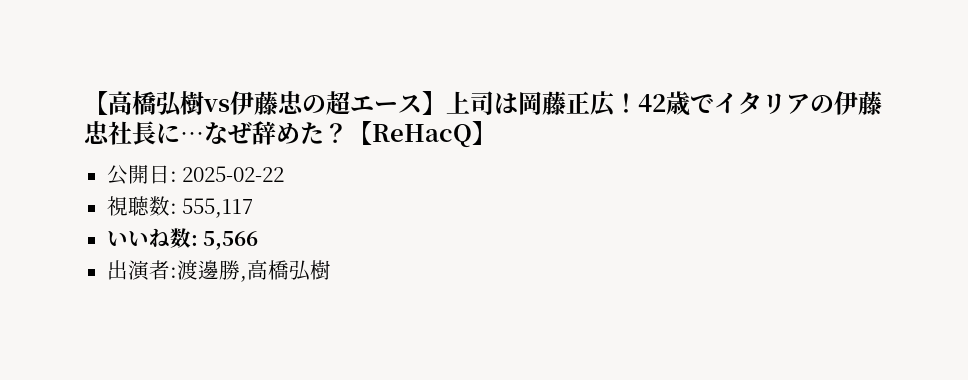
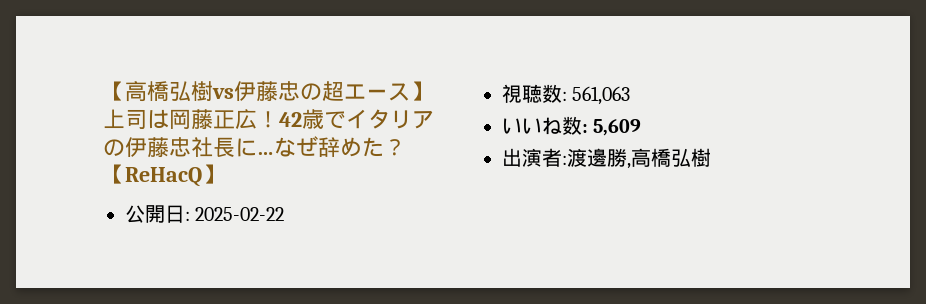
- 視聴数: 555,117
+ 視聴数: 561,063
- いいね数: 5,566
+ いいね数: 5,609

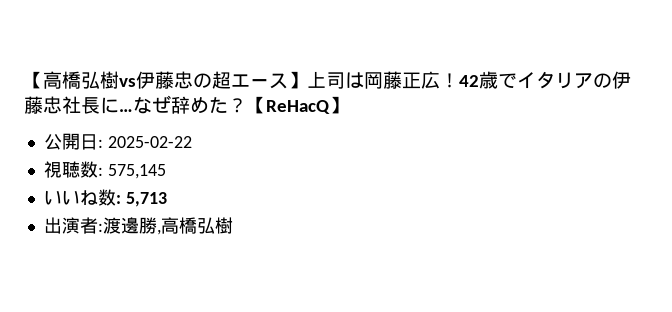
- 視聴数: 561,063
+ 視聴数: 575,145
- いいね数: 5,609
+ いいね数: 5,713

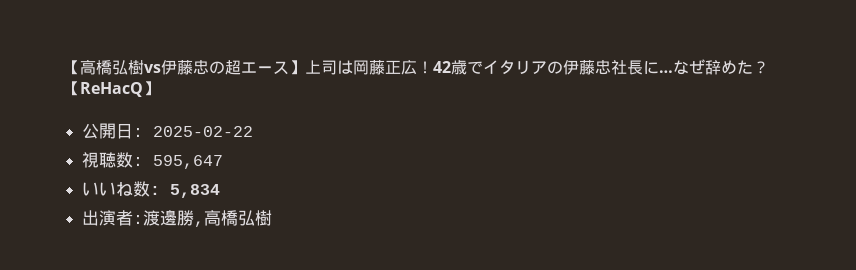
- 視聴数: 575,145
+ 視聴数: 595,647
- いいね数: 5,713
+ いいね数: 5,834

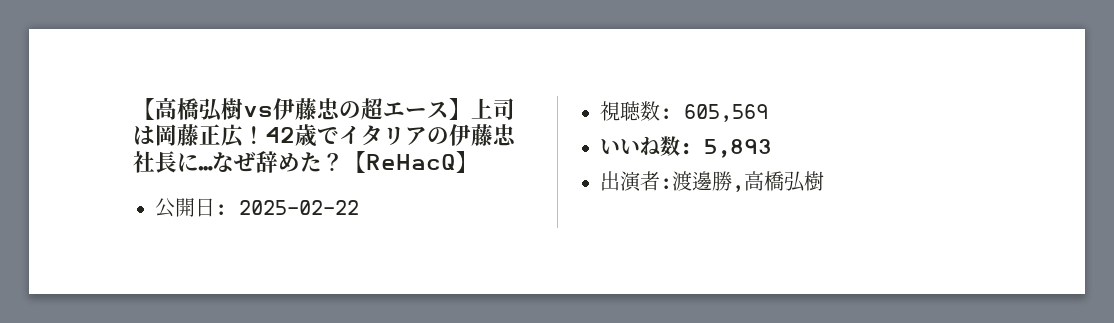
- 視聴数: 595,647
+ 視聴数: 605,569
- いいね数: 5,834
+ いいね数: 5,893

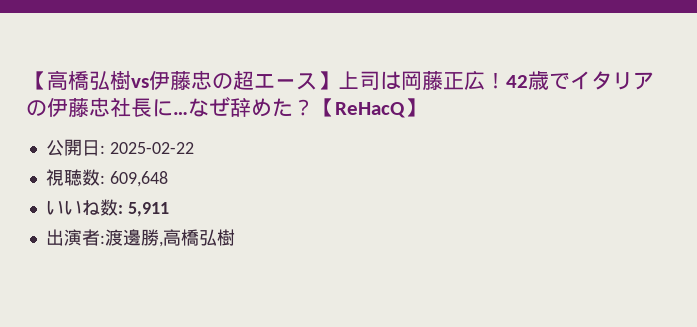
- 視聴数: 605,569
+ 視聴数: 609,648
- いいね数: 5,893
+ いいね数: 5,911

